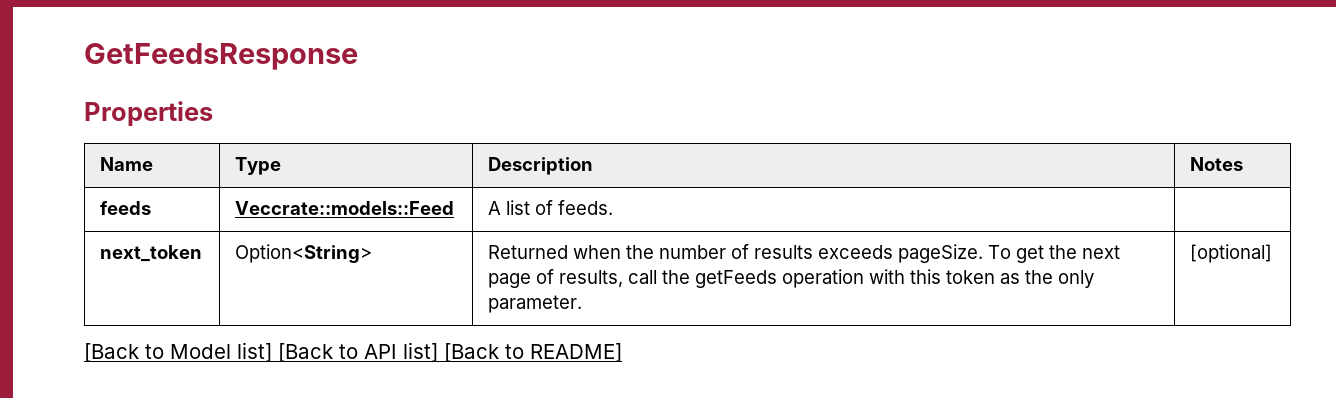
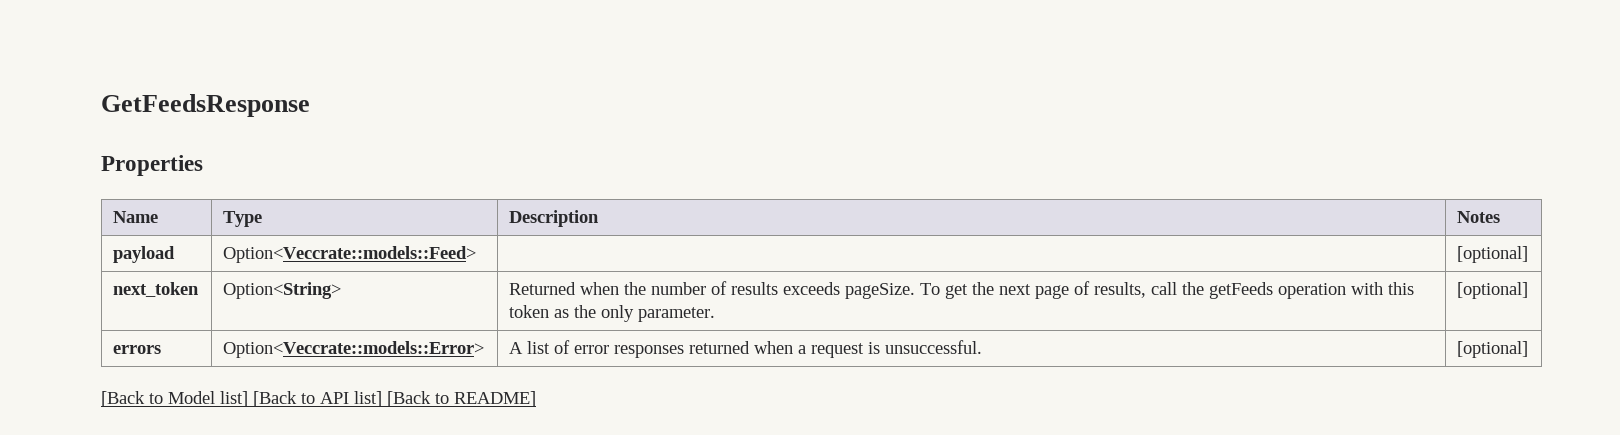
- feeds | Veccrate::models::Feed | A list of feeds. |
+ payload | Option<Veccrate::models::Feed> | | [optional]
+ errors | Option<Veccrate::models::Error> | A list of error responses returned when a request is unsuccessful. | [optional]

